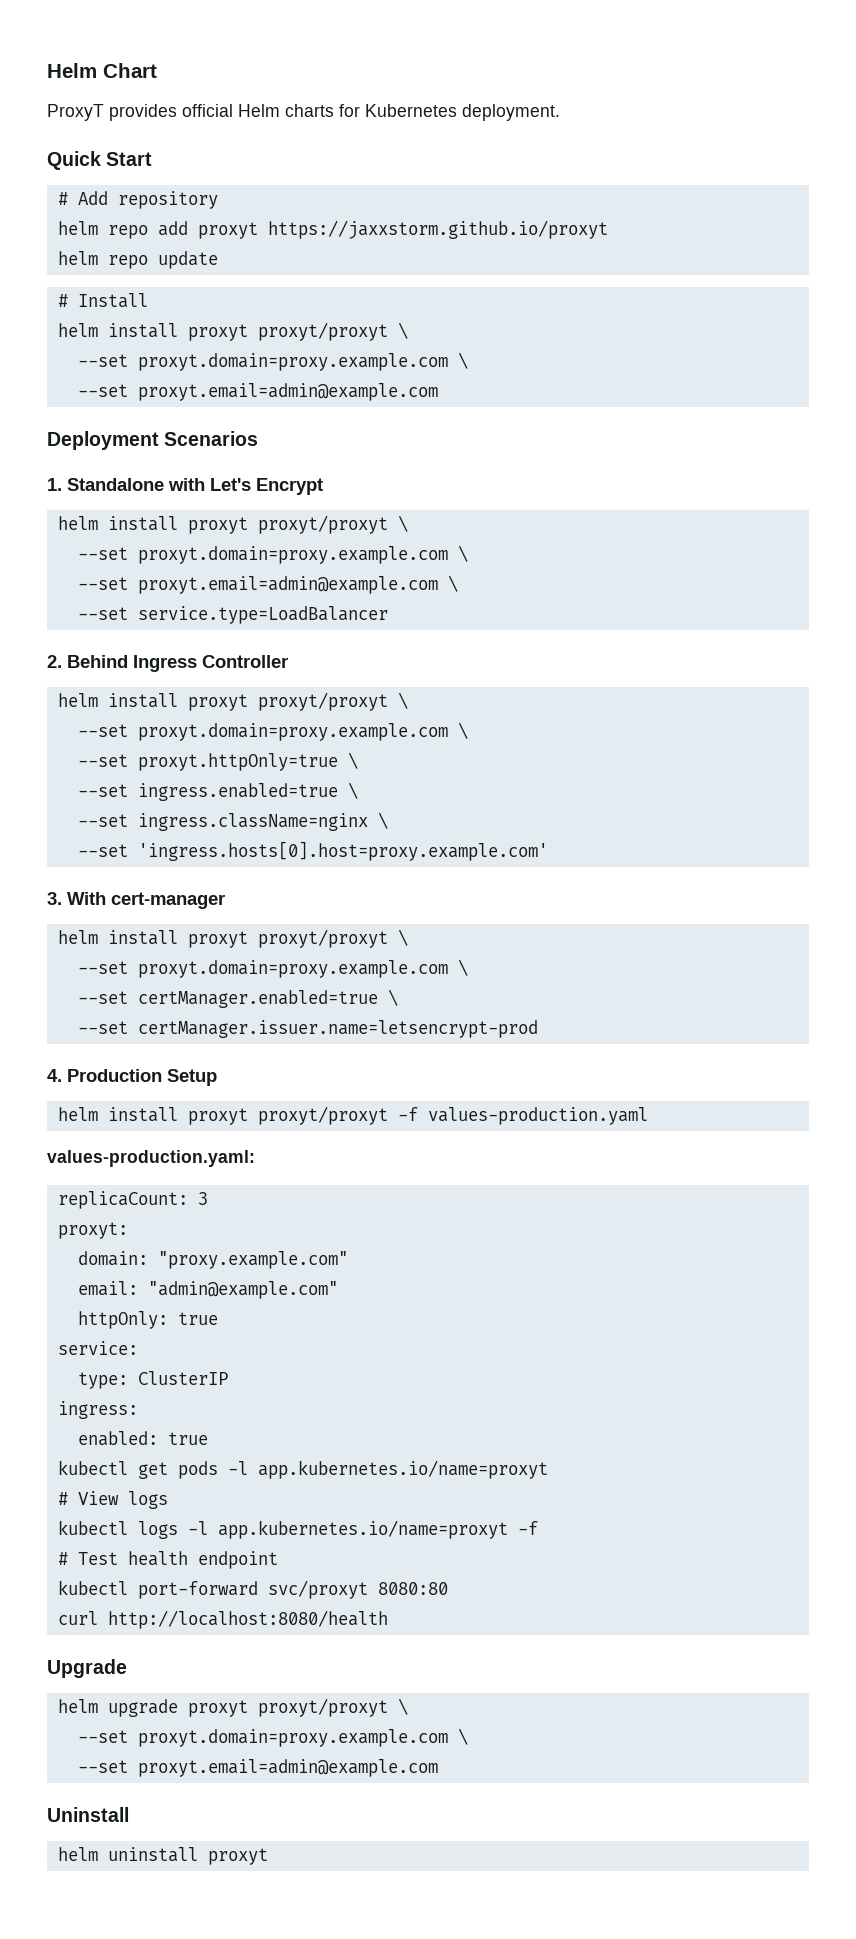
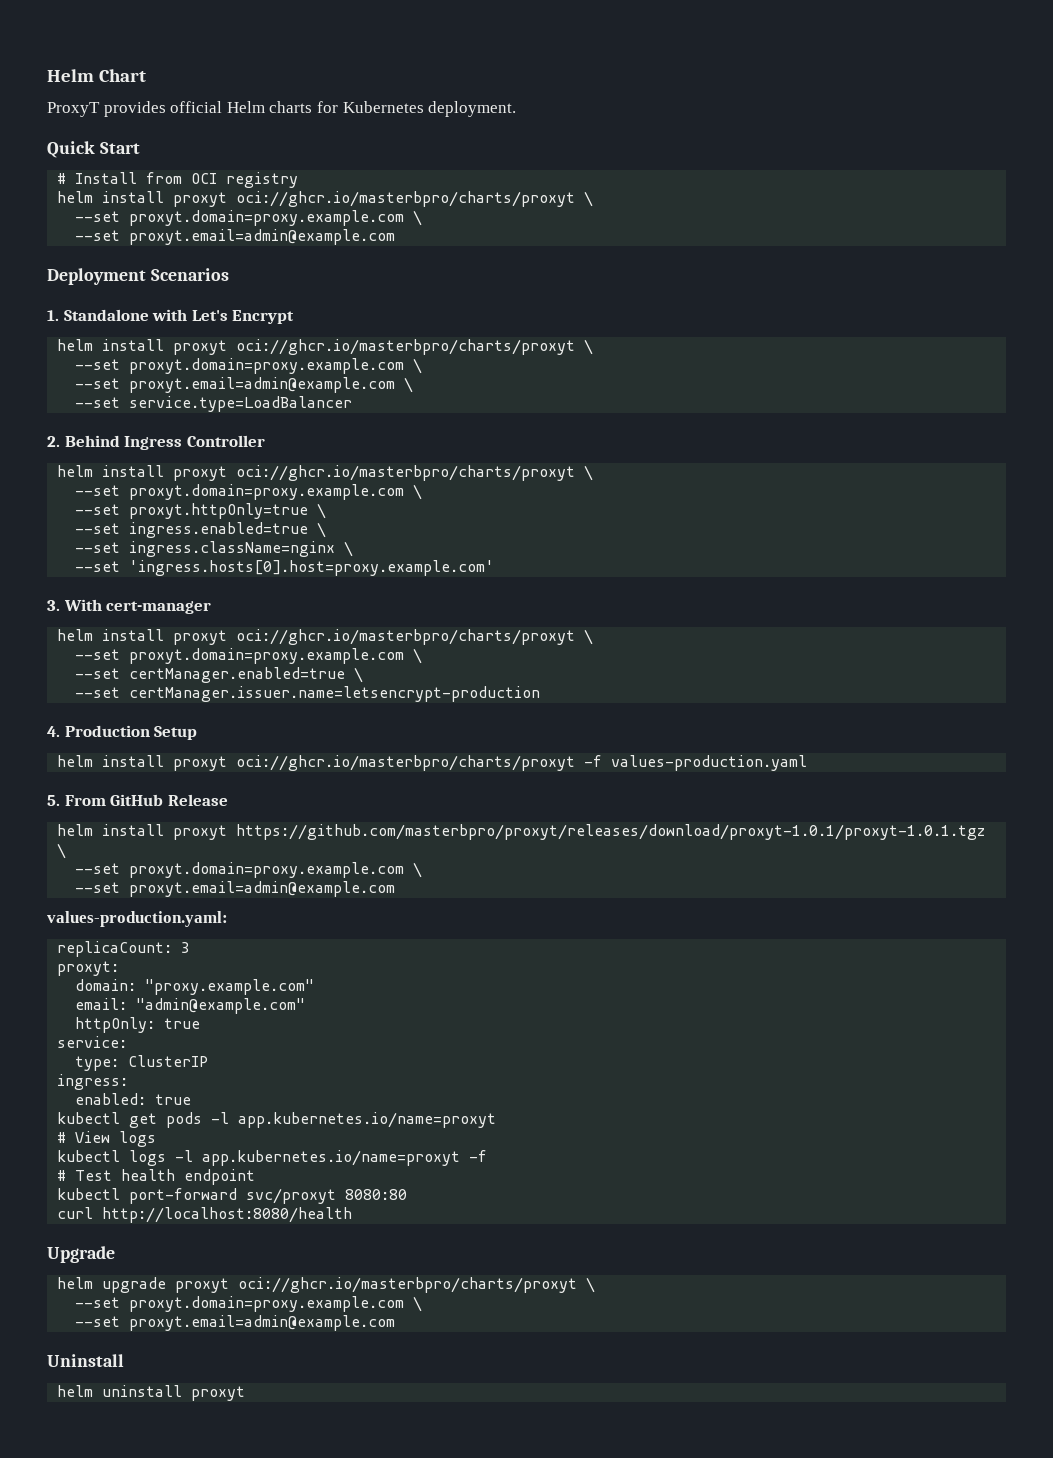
- # Add repository
- helm repo add proxyt https://jaxxstorm.github.io/proxyt
- helm repo update
- # Install
- helm install proxyt proxyt/proxyt \
+ # Install from OCI registry
+ helm install proxyt oci://ghcr.io/masterbpro/charts/proxyt \
  1. Standalone with Let's Encrypt
- helm install proxyt proxyt/proxyt \
+ helm install proxyt oci://ghcr.io/masterbpro/charts/proxyt \
  2. Behind Ingress Controller
- helm install proxyt proxyt/proxyt \
+ helm install proxyt oci://ghcr.io/masterbpro/charts/proxyt \
  3. With cert-manager
- helm install proxyt proxyt/proxyt \
+ helm install proxyt oci://ghcr.io/masterbpro/charts/proxyt \
- --set certManager.issuer.name=letsencrypt-prod
+ --set certManager.issuer.name=letsencrypt-production
- helm install proxyt proxyt/proxyt -f values-production.yaml
+ helm install proxyt oci://ghcr.io/masterbpro/charts/proxyt -f values-production.yaml
+ 5. From GitHub Release
+ helm install proxyt https://github.com/masterbpro/proxyt/releases/download/proxyt-1.0.1/proxyt-1.0.1.tgz \
+ --set proxyt.domain=proxy.example.com \
+ --set proxyt.email=admin@example.com
- helm upgrade proxyt proxyt/proxyt \
+ helm upgrade proxyt oci://ghcr.io/masterbpro/charts/proxyt \

